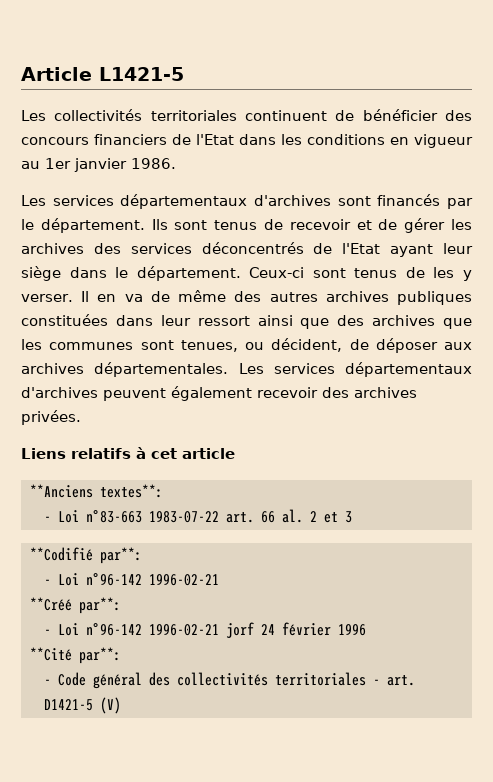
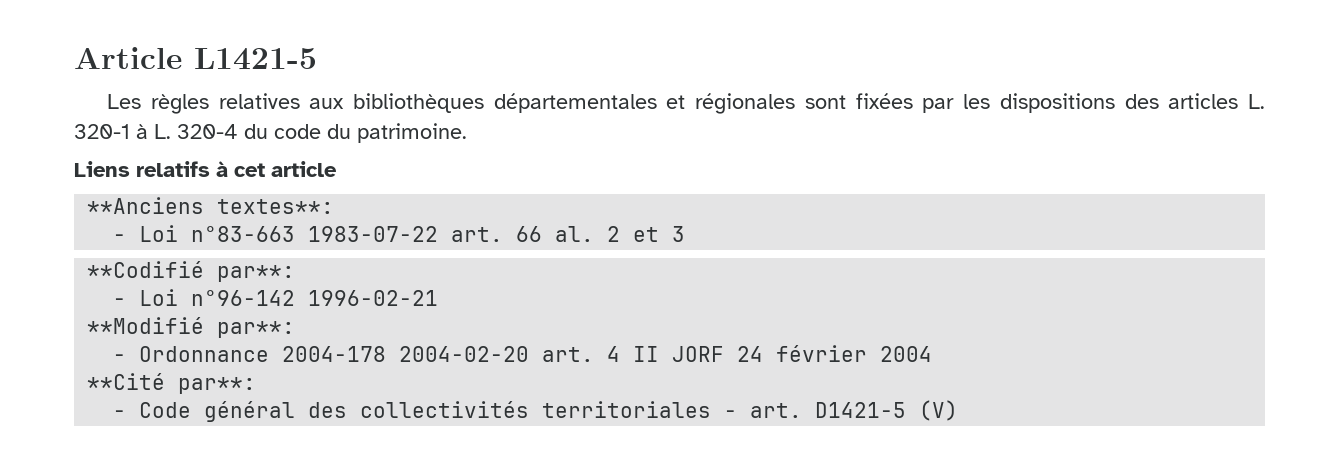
- Les collectivités territoriales continuent de bénéficier des concours financiers de l'Etat dans les conditions en vigueur au 1er janvier 1986.
- Les services départementaux d'archives sont financés par le département. Ils sont tenus de recevoir et de gérer les archives des services déconcentrés de l'Etat ayant leur siège dans le département. Ceux-ci sont tenus de les y verser. Il en va de même des autres archives publiques constituées dans leur ressort ainsi que des archives que les communes sont tenues, ou décident, de déposer aux archives départementales. Les services départementaux d'archives peuvent également recevoir des archives privées.
+ Les règles relatives aux bibliothèques départementales et régionales sont fixées par les dispositions des articles L. 320-1 à L. 320-4 du code du patrimoine.
- **Créé par**:
- - Loi n°96-142 1996-02-21 jorf 24 février 1996
+ **Modifié par**:
+ - Ordonnance 2004-178 2004-02-20 art. 4 II JORF 24 février 2004

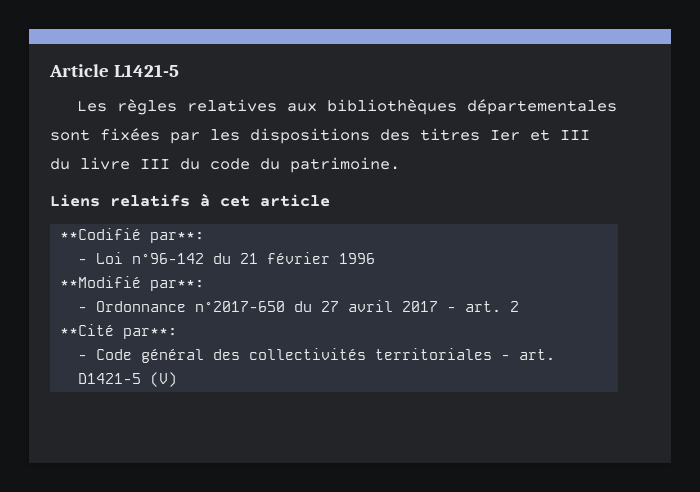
- Les règles relatives aux bibliothèques départementales et régionales sont fixées par les dispositions des articles L. 320-1 à L. 320-4 du code du patrimoine.
+ Les règles relatives aux bibliothèques départementales sont fixées par les dispositions des titres Ier et III du livre III du code du patrimoine.
- **Anciens textes**:
- - Loi n°83-663 1983-07-22 art. 66 al. 2 et 3
- - Loi n°96-142 1996-02-21
+ - Loi n°96-142 du 21 février 1996
- - Ordonnance 2004-178 2004-02-20 art. 4 II JORF 24 février 2004
+ - Ordonnance n°2017-650 du 27 avril 2017 - art. 2

